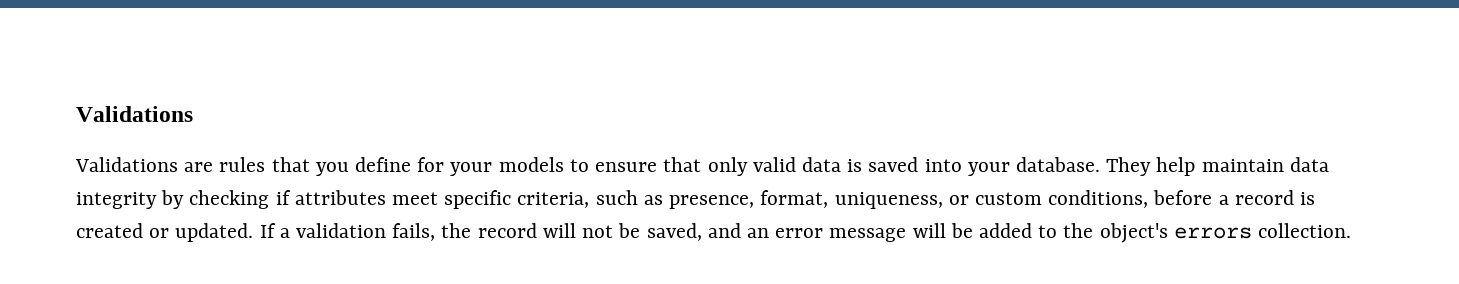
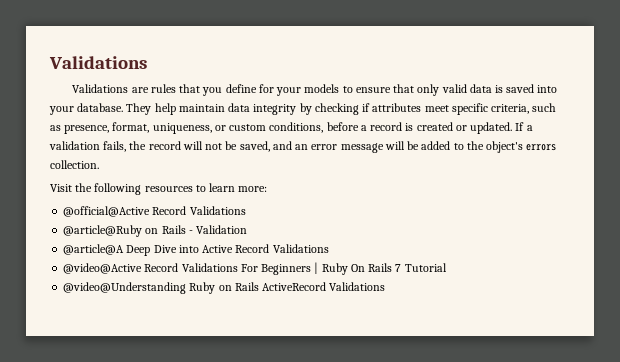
+ Visit the following resources to learn more:
+ @official@Active Record Validations
+ @article@Ruby on Rails - Validation
+ @article@A Deep Dive into Active Record Validations
+ @video@Active Record Validations For Beginners | Ruby On Rails 7 Tutorial
+ @video@Understanding Ruby on Rails ActiveRecord Validations

